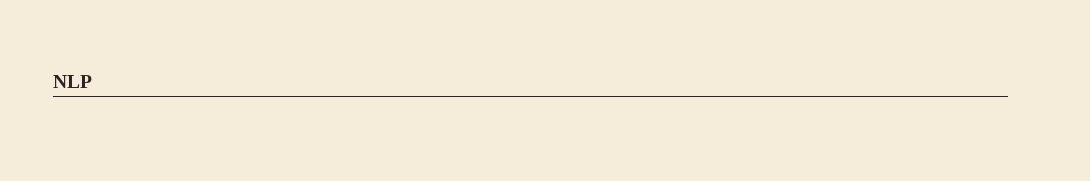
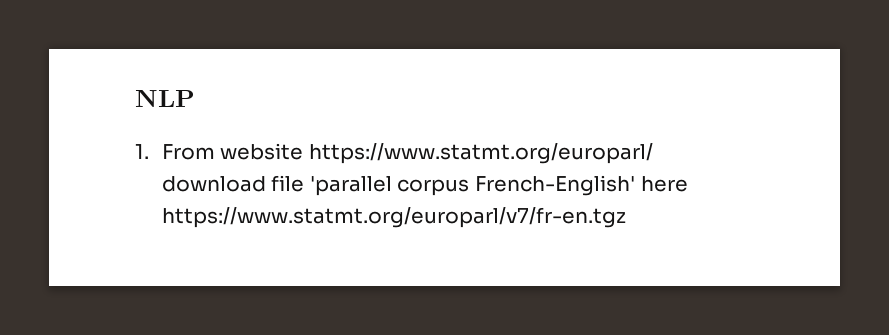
+ 1. From website https://www.statmt.org/europarl/ download file 'parallel corpus French-English' here https://www.statmt.org/europarl/v7/fr-en.tgz

